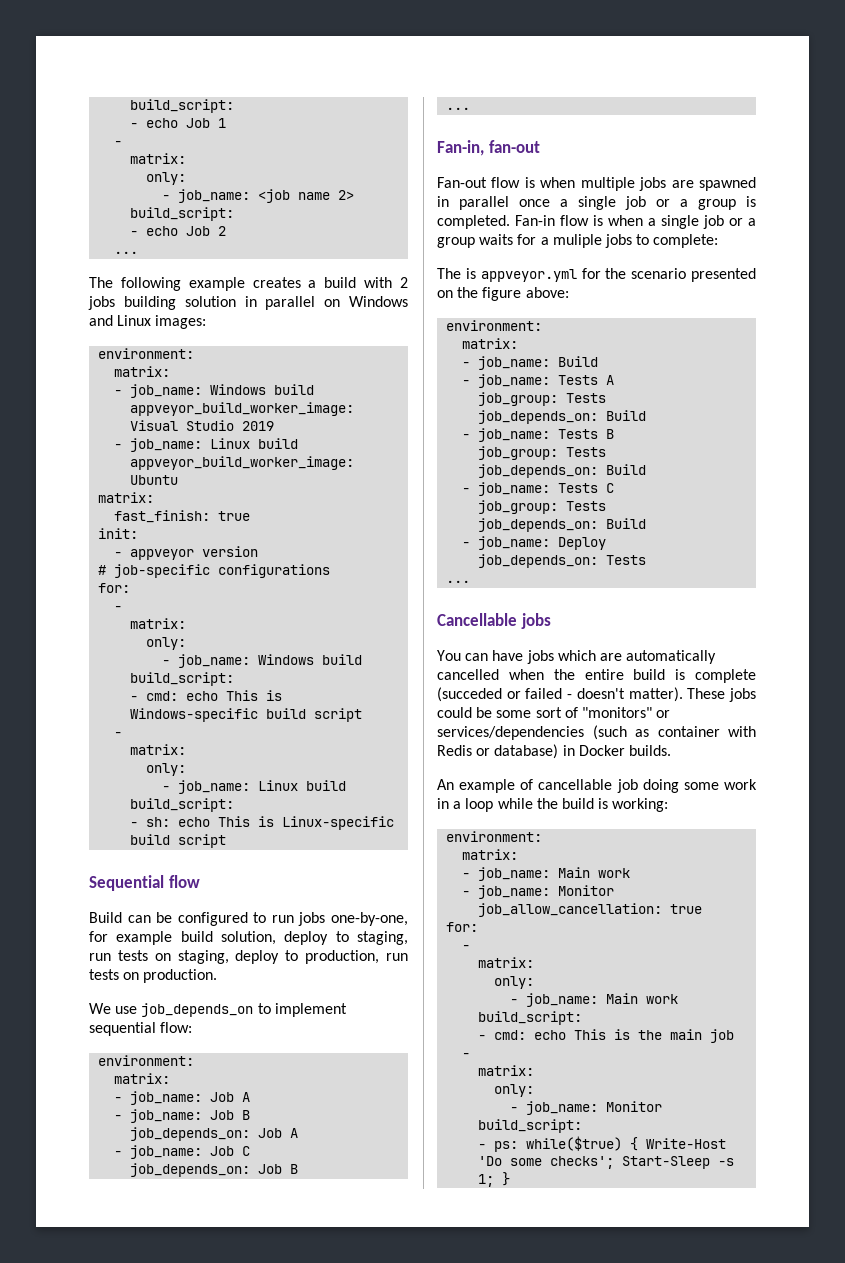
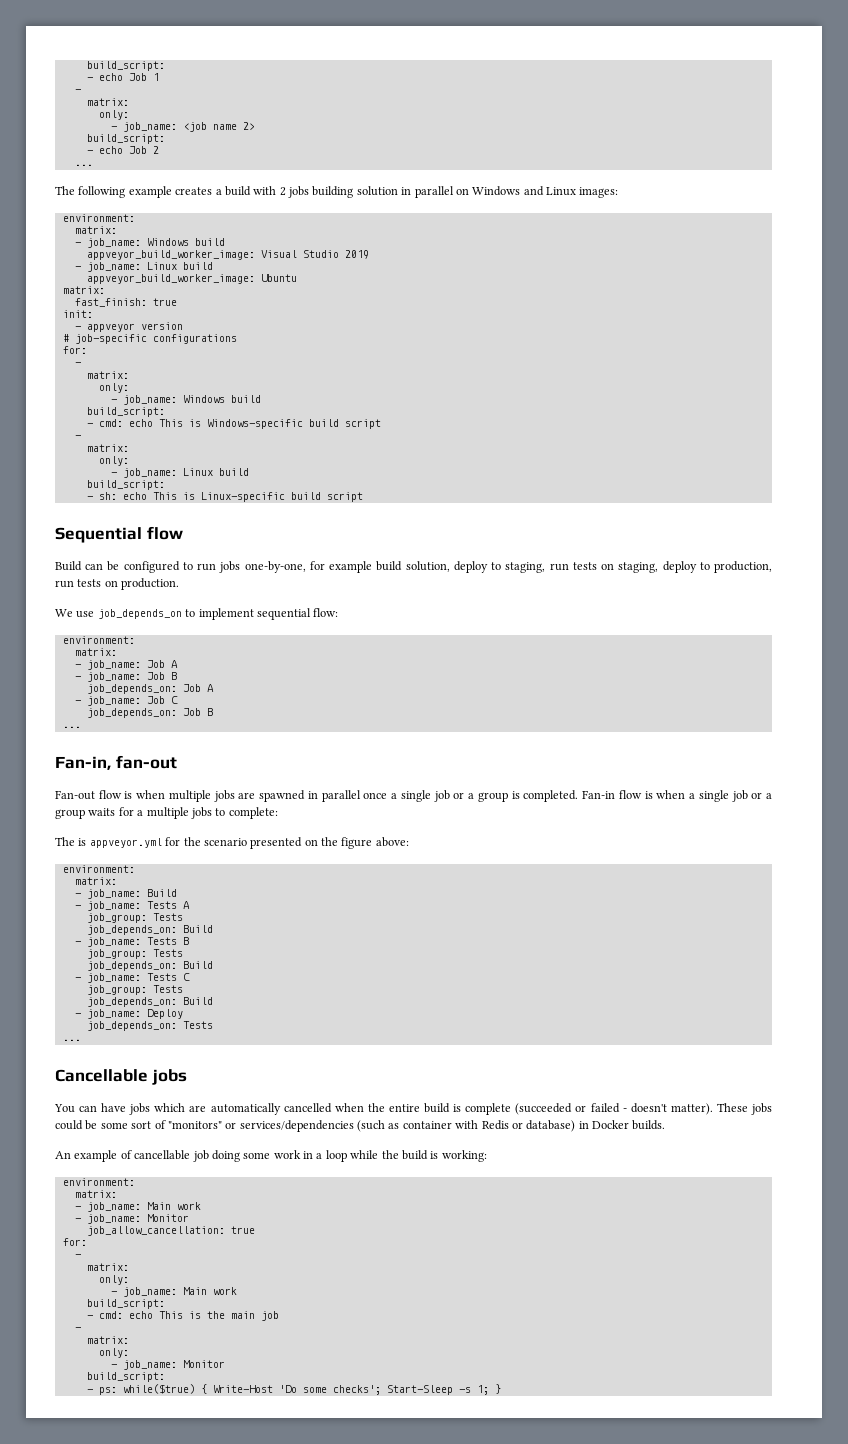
- Fan-in flow is when a single job or a group waits for a muliple jobs to complete:
+ Fan-in flow is when a single job or a group waits for a multiple jobs to complete:
- You can have jobs which are automatically cancelled when the entire build is complete (succeded or failed - doesn't matter).
+ You can have jobs which are automatically cancelled when the entire build is complete (succeeded or failed - doesn't matter).

